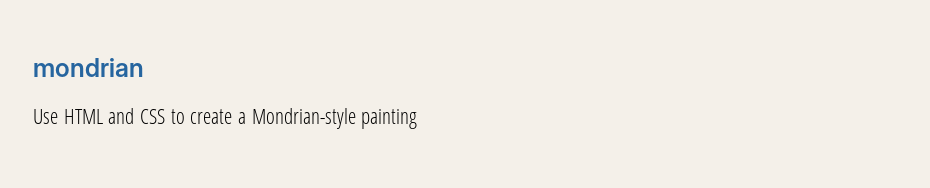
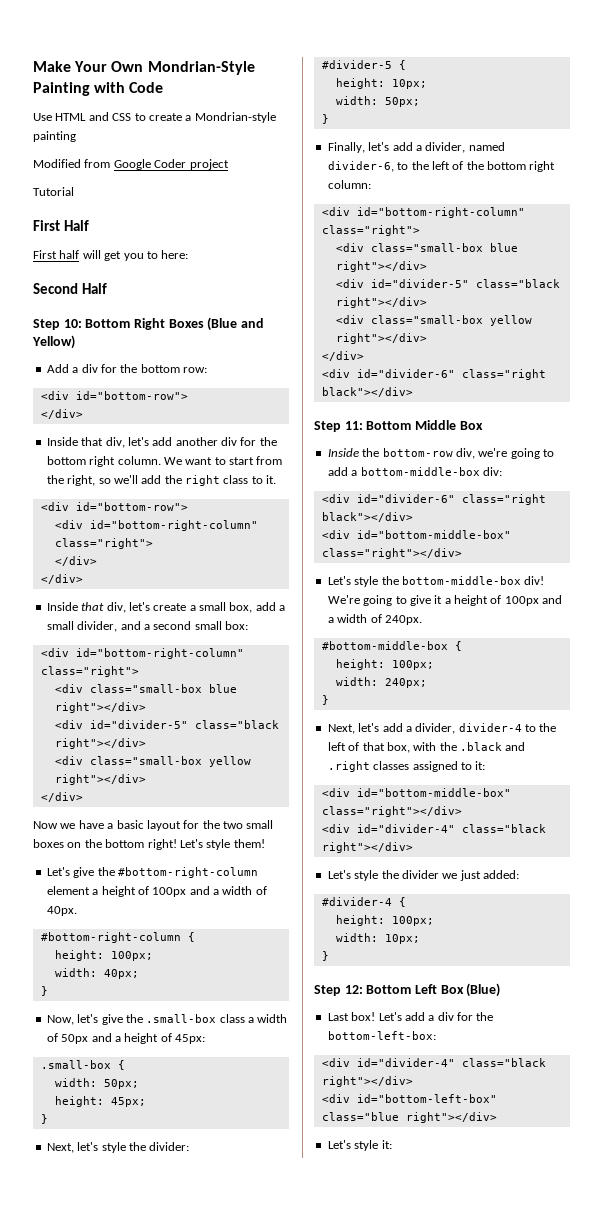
- mondrian
+ Make Your Own Mondrian-Style Painting with Code
+ Modified from Google Coder project
+ Tutorial
+ First Half
+ First half will get you to here:
+ Second Half
+ Step 10: Bottom Right Boxes (Blue and Yellow)
+ Add a div for the bottom row:
+ <div id="bottom-row">
+ </div>
+ Inside that div, let's add another div for the bottom right column. We want to start from the right, so we'll add the right class to it.
+ <div id="bottom-row">
+ <div id="bottom-right-column" class="right">
+ </div>
+ </div>
+ Inside that div, let's create a small box, add a small divider, and a second small box:
+ <div id="bottom-right-column" class="right">
+ <div class="small-box blue right"></div>
+ <div id="divider-5" class="black right"></div>
+ <div class="small-box yellow right"></div>
+ </div>
+ Now we have a basic layout for the two small boxes on the bottom right! Let's style them!
+ Let's give the #bottom-right-column element a height of 100px and a width of 40px.
+ #bottom-right-column {
+ height: 100px;
+ width: 40px;
+ }
+ Now, let's give the .small-box class a width of 50px and a height of 45px:
+ .small-box {
+ width: 50px;
+ height: 45px;
+ }
+ Next, let's style the divider:
+ #divider-5 {
+ height: 10px;
+ width: 50px;
+ }
+ Finally, let's add a divider, named divider-6, to the left of the bottom right column:
+ <div id="bottom-right-column" class="right">
+ <div class="small-box blue right"></div>
+ <div id="divider-5" class="black right"></div>
+ <div class="small-box yellow right"></div>
+ </div>
+ <div id="divider-6" class="right black"></div>
+ Step 11: Bottom Middle Box
+ Inside the bottom-row div, we're going to add a bottom-middle-box div:
+ <div id="divider-6" class="right black"></div>
+ <div id="bottom-middle-box" class="right"></div>
+ Let's style the bottom-middle-box div! We're going to give it a height of 100px and a width of 240px.
+ #bottom-middle-box {
+ height: 100px;
+ width: 240px;
+ }
+ Next, let's add a divider, divider-4 to the left of that box, with the .black and .right classes assigned to it:
+ <div id="bottom-middle-box" class="right"></div>
+ <div id="divider-4" class="black right"></div>
+ Let's style the divider we just added:
+ #divider-4 {
+ height: 100px;
+ width: 10px;
+ }
+ Step 12: Bottom Left Box (Blue)
+ Last box! Let's add a div for the bottom-left-box:
+ <div id="divider-4" class="black right"></div>
+ <div id="bottom-left-box" class="blue right"></div>
+ Let's style it:

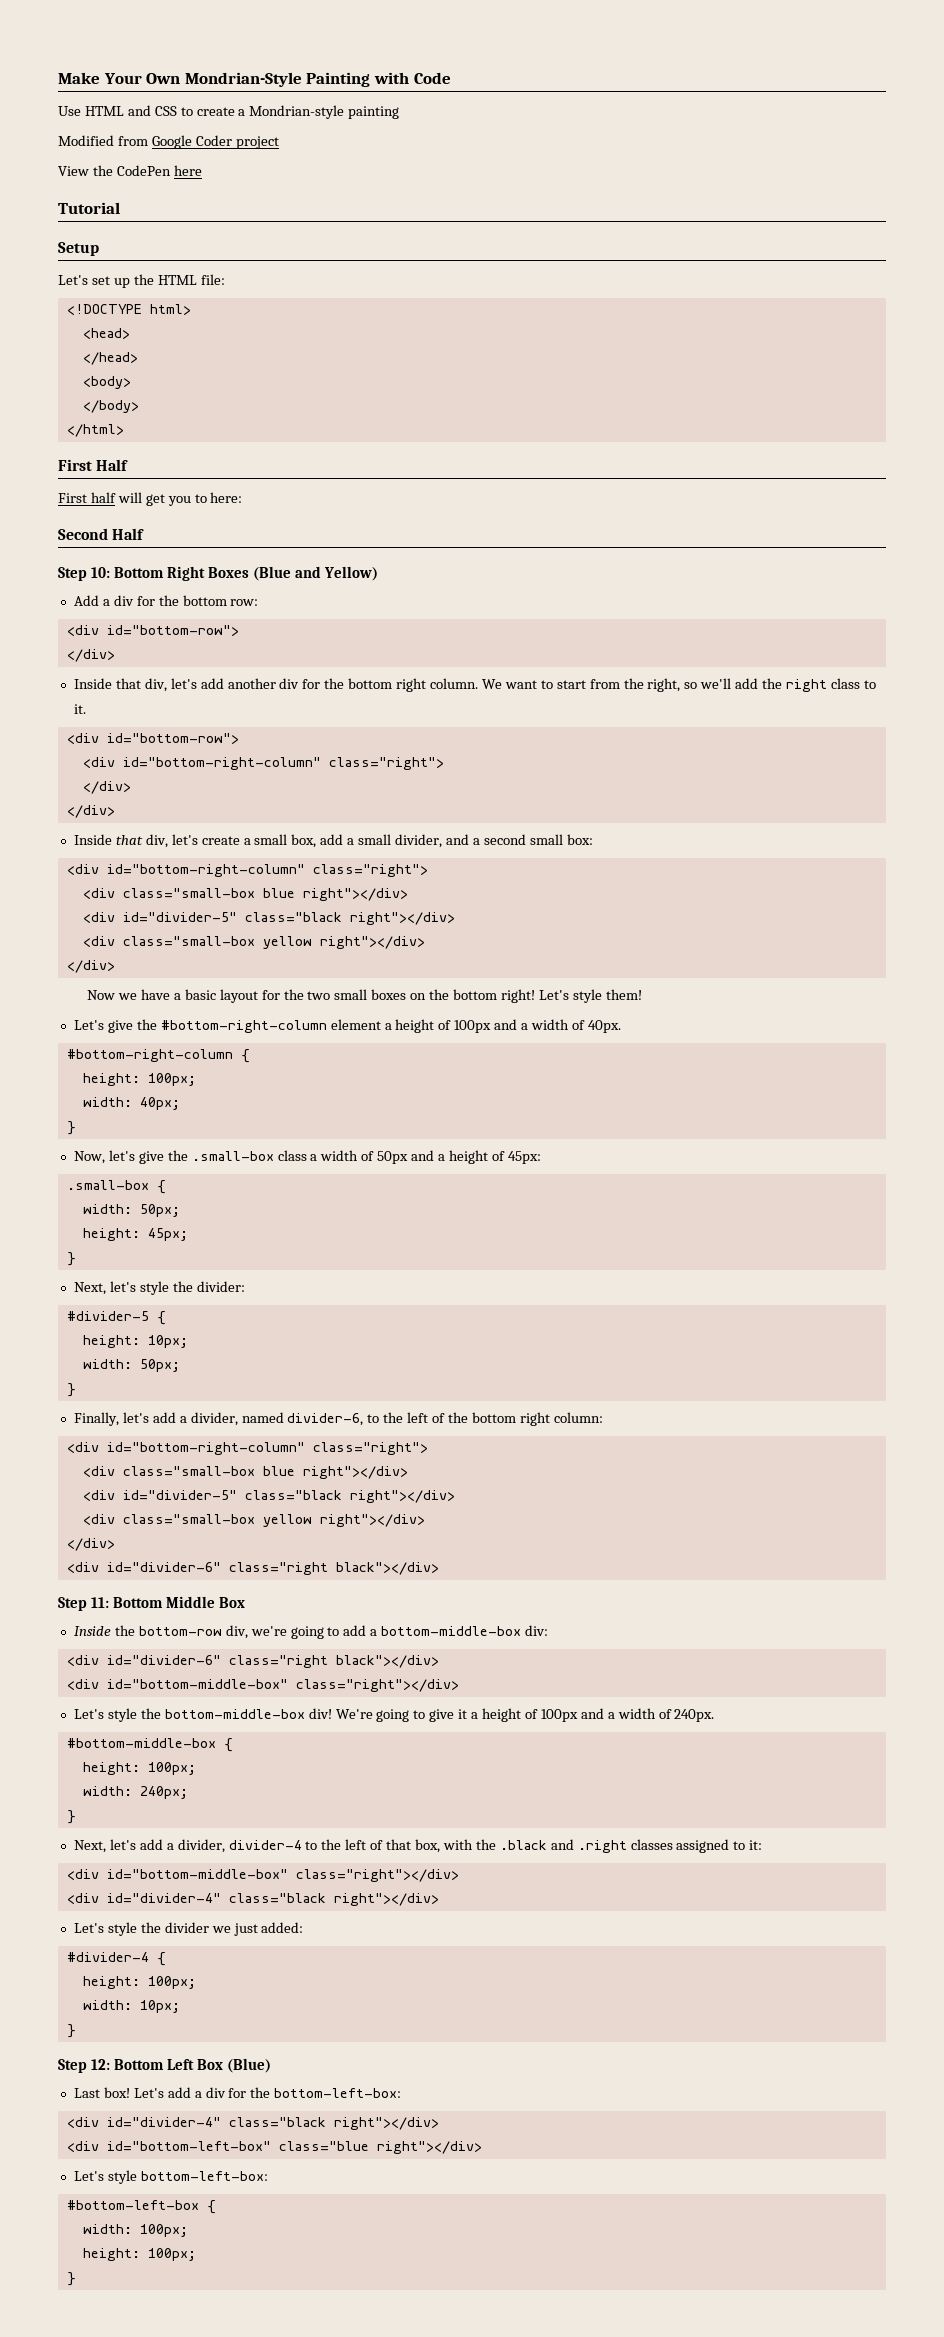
+ View the CodePen here
  Tutorial
+ Setup
+ Let's set up the HTML file:
+ <!DOCTYPE html>
+ <head>
+ </head>
+ <body>
+ </body>
+ </html>
- Let's style it:
+ Let's style bottom-left-box:
+ #bottom-left-box {
+ width: 100px;
+ height: 100px;
+ }

